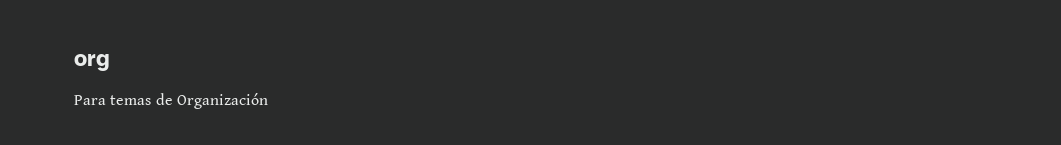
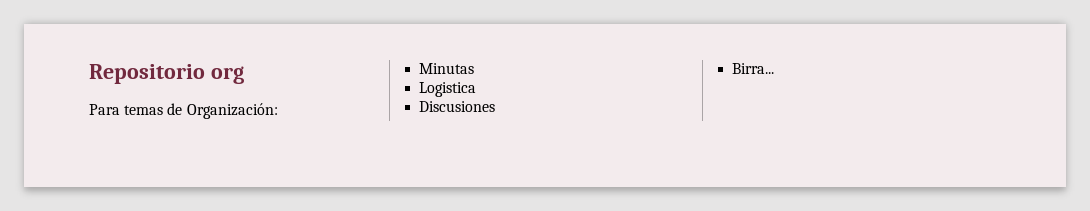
- org
+ Repositorio org
- Para temas de Organización
+ Para temas de Organización:
+ Minutas
+ Logistica
+ Discusiones
+ Birra...

